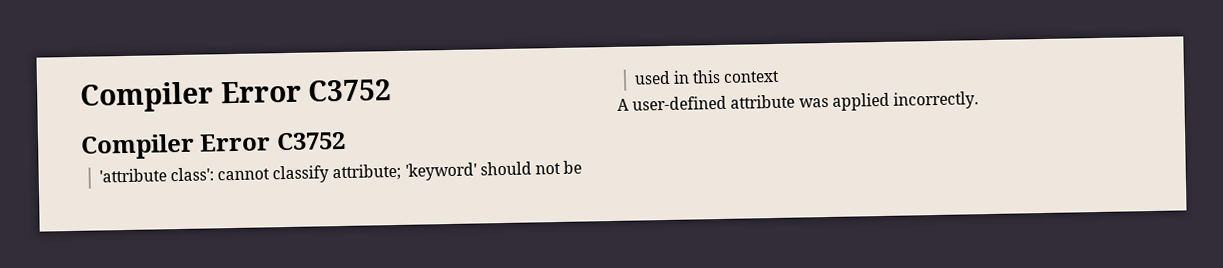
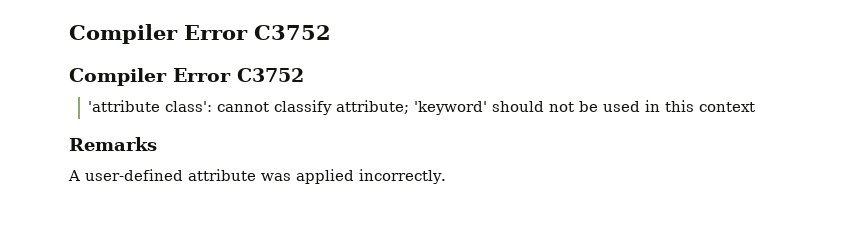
+ Remarks

